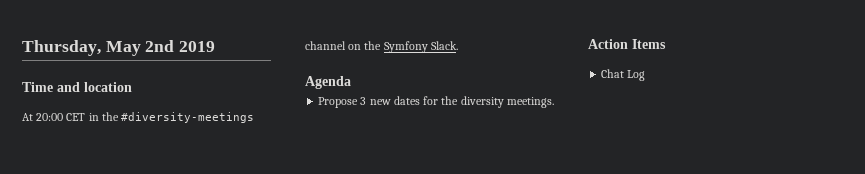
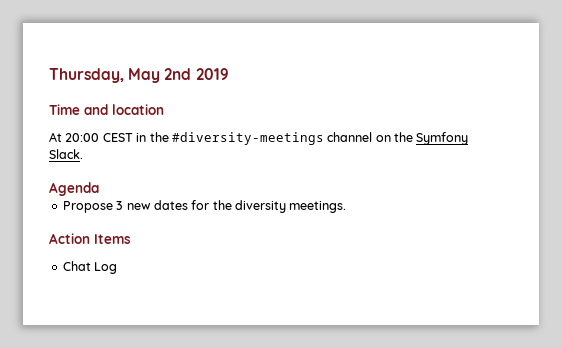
- At 20:00 CET in the #diversity-meetings channel on the Symfony Slack.
+ At 20:00 CEST in the #diversity-meetings channel on the Symfony Slack.

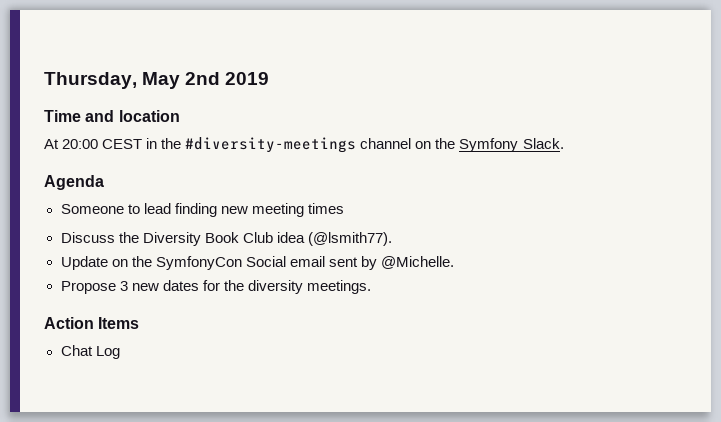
+ Someone to lead finding new meeting times
+ Discuss the Diversity Book Club idea (@lsmith77).
+ Update on the SymfonyCon Social email sent by @Michelle.

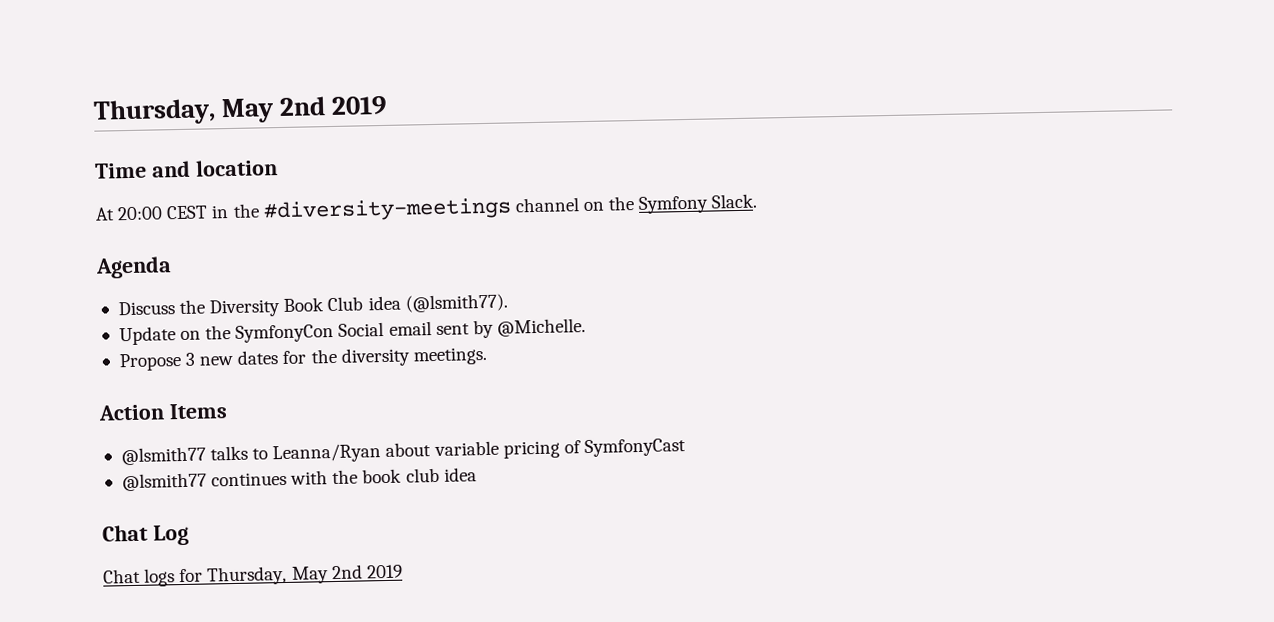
- Someone to lead finding new meeting times
+ @lsmith77 talks to Leanna/Ryan about variable pricing of SymfonyCast
+ @lsmith77 continues with the book club idea
  Chat Log
+ Chat logs for Thursday, May 2nd 2019

